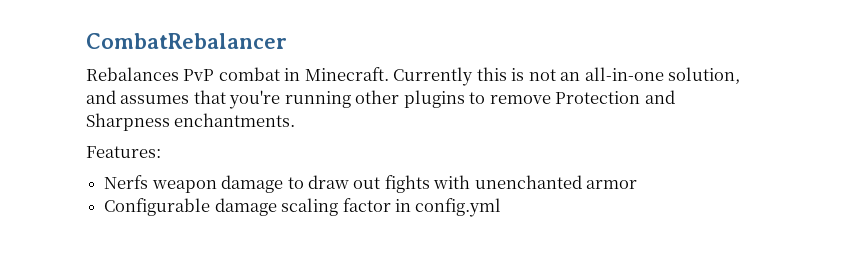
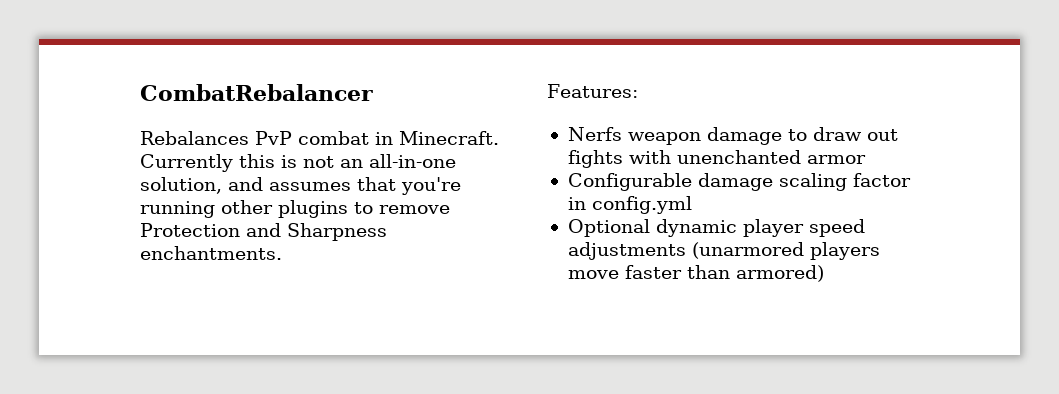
+ Optional dynamic player speed adjustments (unarmored players move faster than armored)

